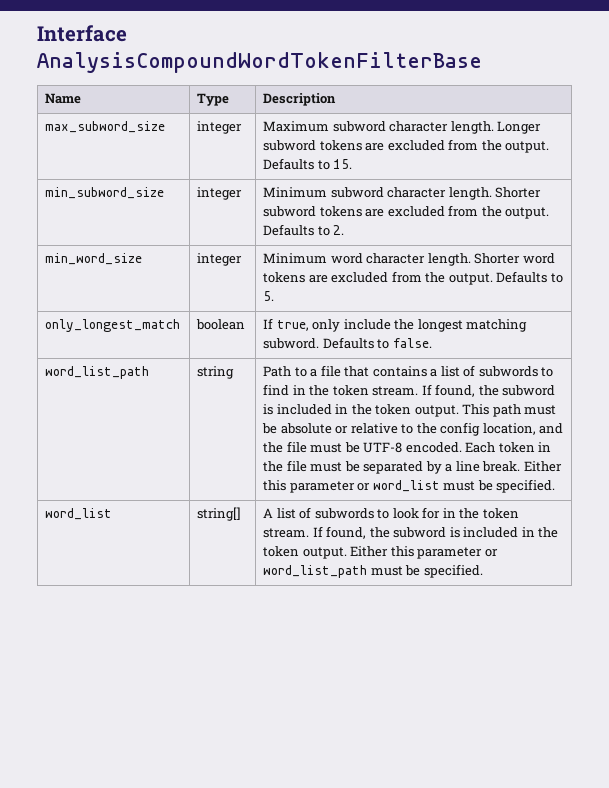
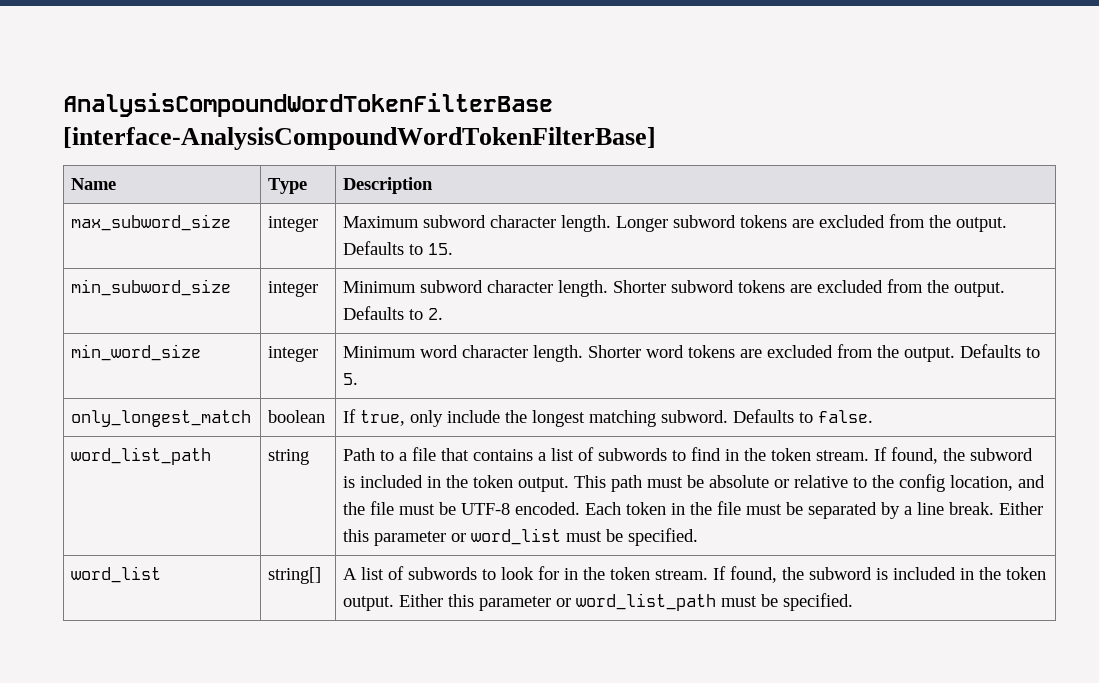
- Interface AnalysisCompoundWordTokenFilterBase
+ AnalysisCompoundWordTokenFilterBase [interface-AnalysisCompoundWordTokenFilterBase]

